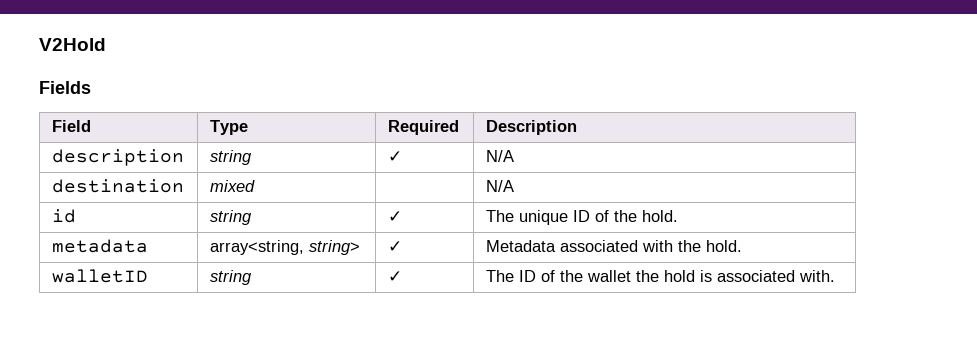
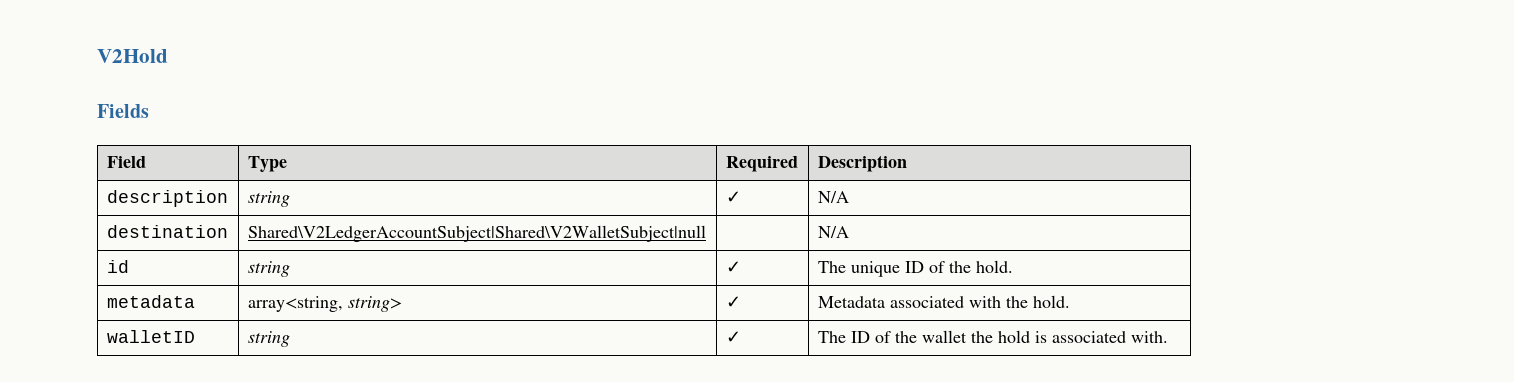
- destination | mixed | | N/A
+ destination | Shared\V2LedgerAccountSubject|Shared\V2WalletSubject|null | | N/A

